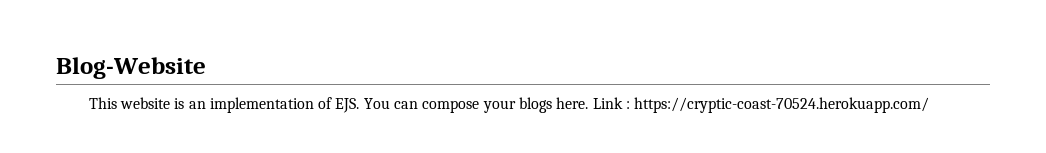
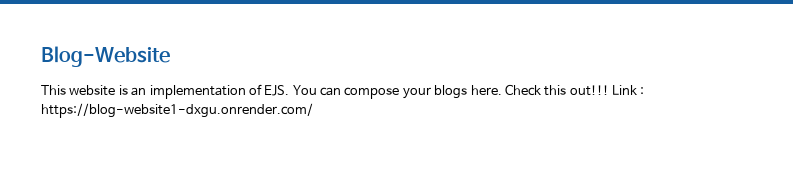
+ Check this out!!!
- Link : https://cryptic-coast-70524.herokuapp.com/
+ Link : https://blog-website1-dxgu.onrender.com/

